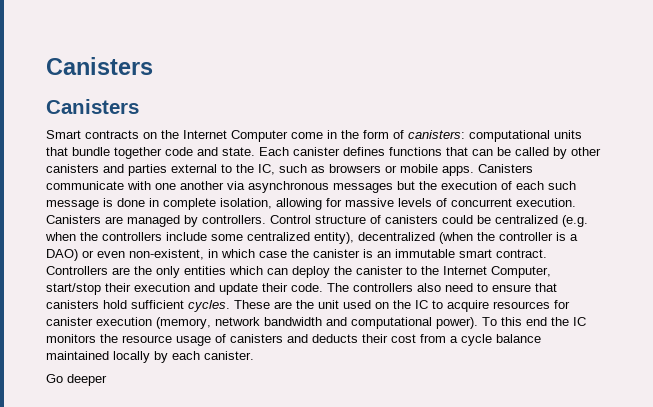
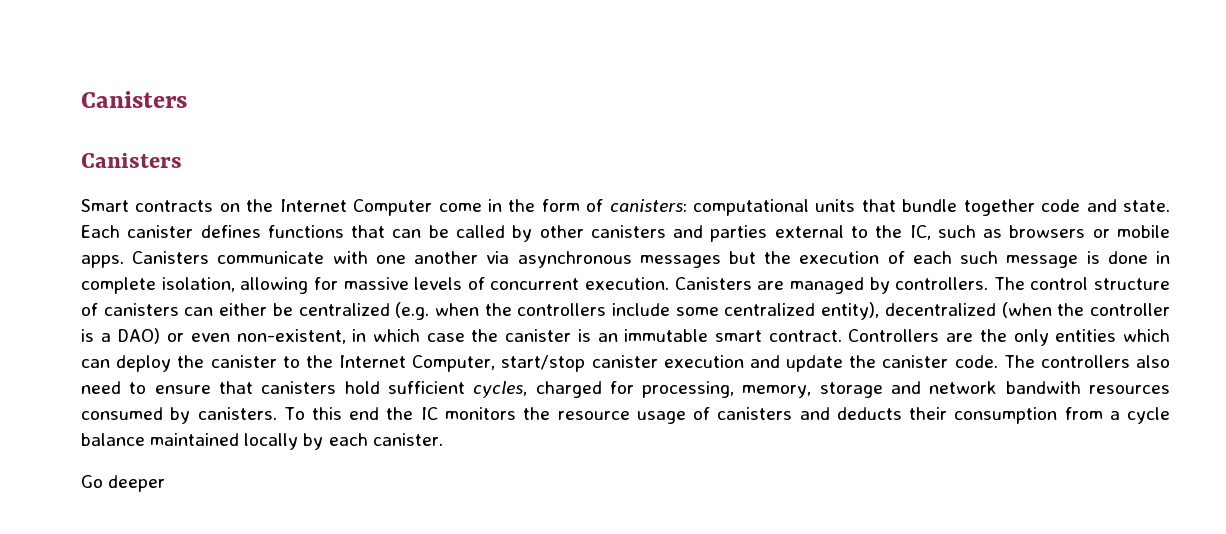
- Control structure of canisters could be centralized (e.g. when the controllers include some centralized entity), decentralized (when the controller is a DAO) or even non-existent, in which case the canister is an immutable smart contract.
+ The control structure of canisters can either be centralized (e.g. when the controllers include some centralized entity), decentralized (when the controller is a DAO) or even non-existent, in which case the canister is an immutable smart contract.
- Controllers are the only entities which can deploy the canister to the Internet Computer, start/stop their execution and update their code.
+ Controllers are the only entities which can deploy the canister to the Internet Computer, start/stop canister execution and update the canister code.
- The controllers also need to ensure that canisters hold sufficient cycles. These are the unit used on the IC to acquire resources for canister execution (memory, network bandwidth and computational power).
+ The controllers also need to ensure that canisters hold sufficient cycles, charged for processing, memory, storage and network bandwith resources consumed by canisters.
- To this end the IC monitors the resource usage of canisters and deducts their cost from a cycle balance maintained locally by each canister.
+ To this end the IC monitors the resource usage of canisters and deducts their consumption from a cycle balance maintained locally by each canister.

